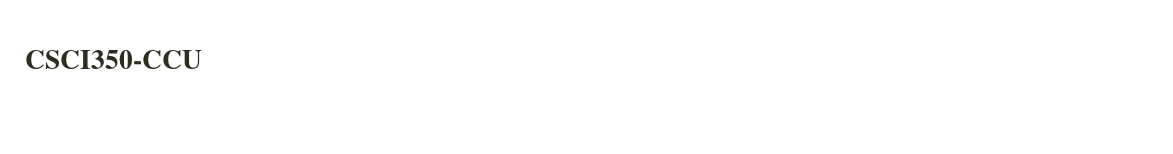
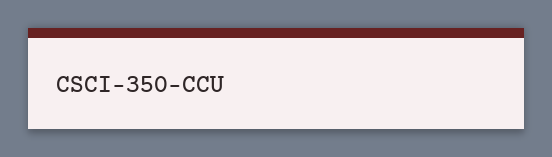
- CSCI350-CCU
+ CSCI-350-CCU

